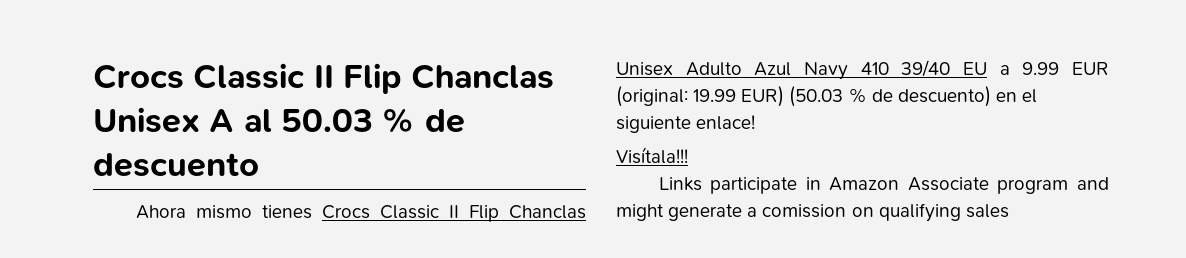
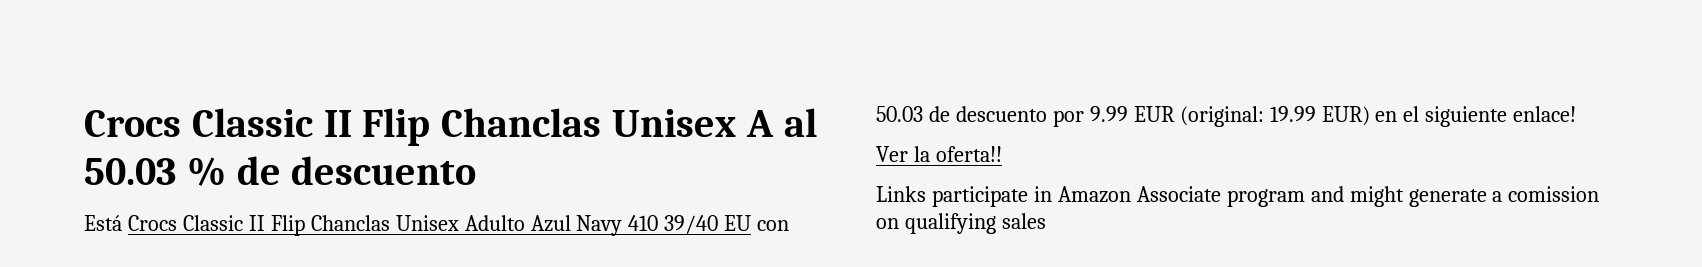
- Ahora mismo tienes Crocs Classic II Flip Chanclas Unisex Adulto Azul Navy 410 39/40 EU a 9.99 EUR (original: 19.99 EUR) (50.03 % de descuento) en el siguiente enlace!
+ Está Crocs Classic II Flip Chanclas Unisex Adulto Azul Navy 410 39/40 EU con 50.03 de descuento por 9.99 EUR (original: 19.99 EUR) en el siguiente enlace!
- Visítala!!!
+ Ver la oferta!!

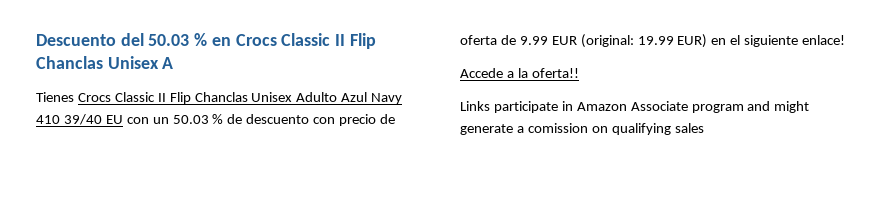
- Crocs Classic II Flip Chanclas Unisex A al 50.03 % de descuento
- Está Crocs Classic II Flip Chanclas Unisex Adulto Azul Navy 410 39/40 EU con 50.03 de descuento por 9.99 EUR (original: 19.99 EUR) en el siguiente enlace!
+ Descuento del 50.03 % en Crocs Classic II Flip Chanclas Unisex A
+ Tienes Crocs Classic II Flip Chanclas Unisex Adulto Azul Navy 410 39/40 EU con un 50.03 % de descuento con precio de oferta de 9.99 EUR (original: 19.99 EUR) en el siguiente enlace!
- Ver la oferta!!
+ Accede a la oferta!!

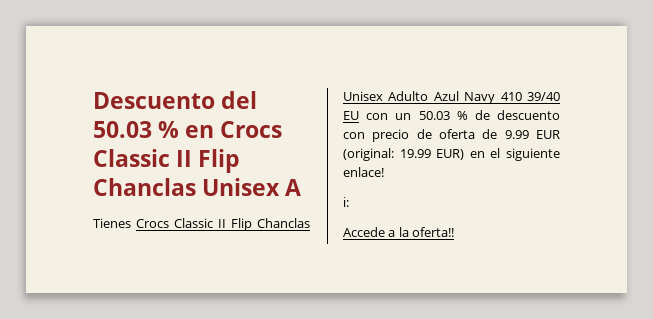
+ ℹ:
- Links participate in Amazon Associate program and might generate a comission on qualifying sales

